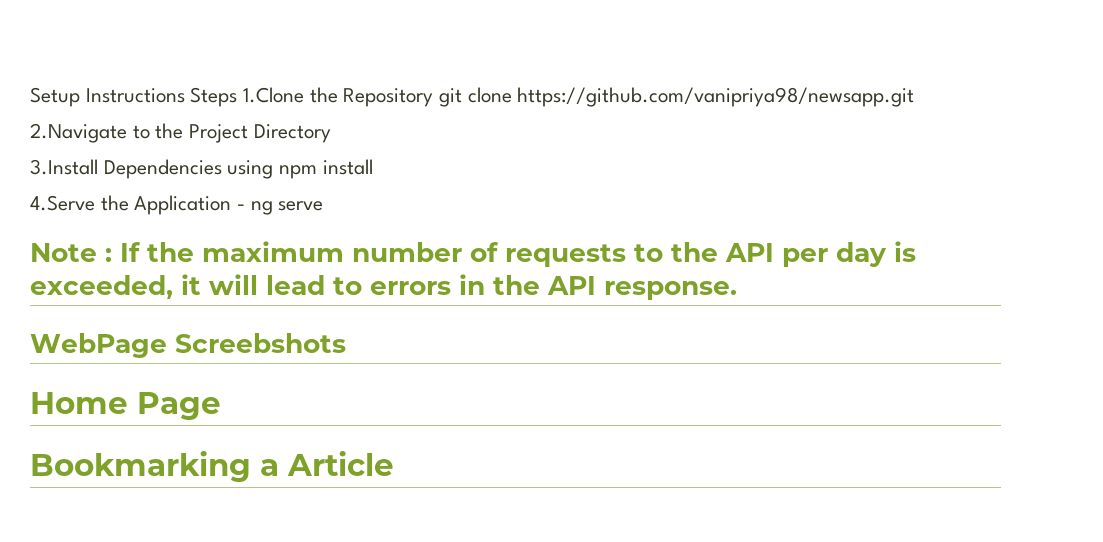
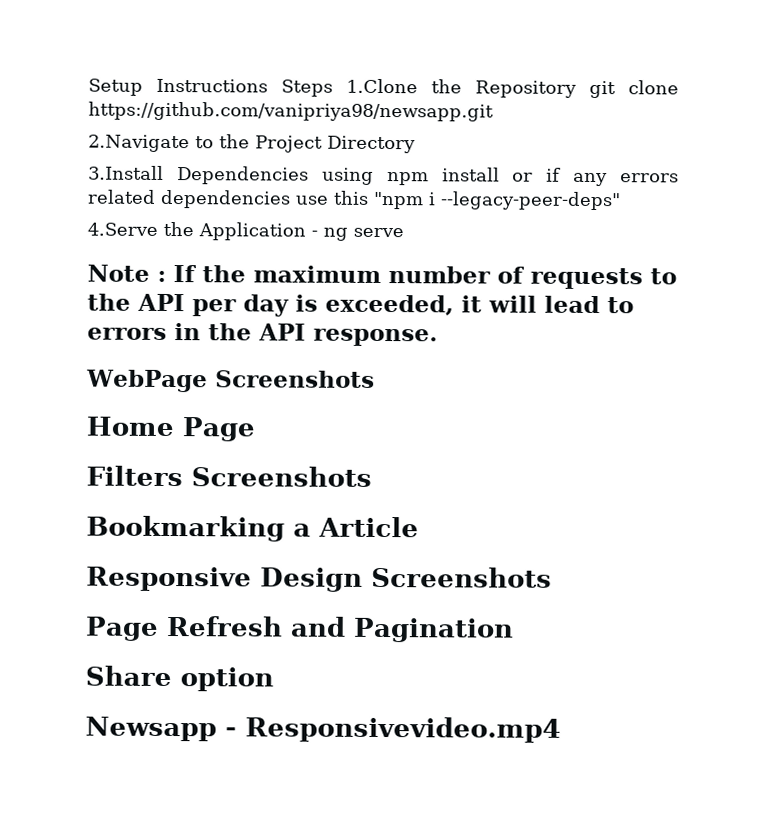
- 3.Install Dependencies using npm install
+ 3.Install Dependencies using npm install or if any errors related dependencies use this "npm i --legacy-peer-deps"
- WebPage Screebshots
+ WebPage Screenshots
+ Filters Screenshots
+ Responsive Design Screenshots
+ Page Refresh and Pagination
+ Share option
+ Newsapp - Responsivevideo.mp4

